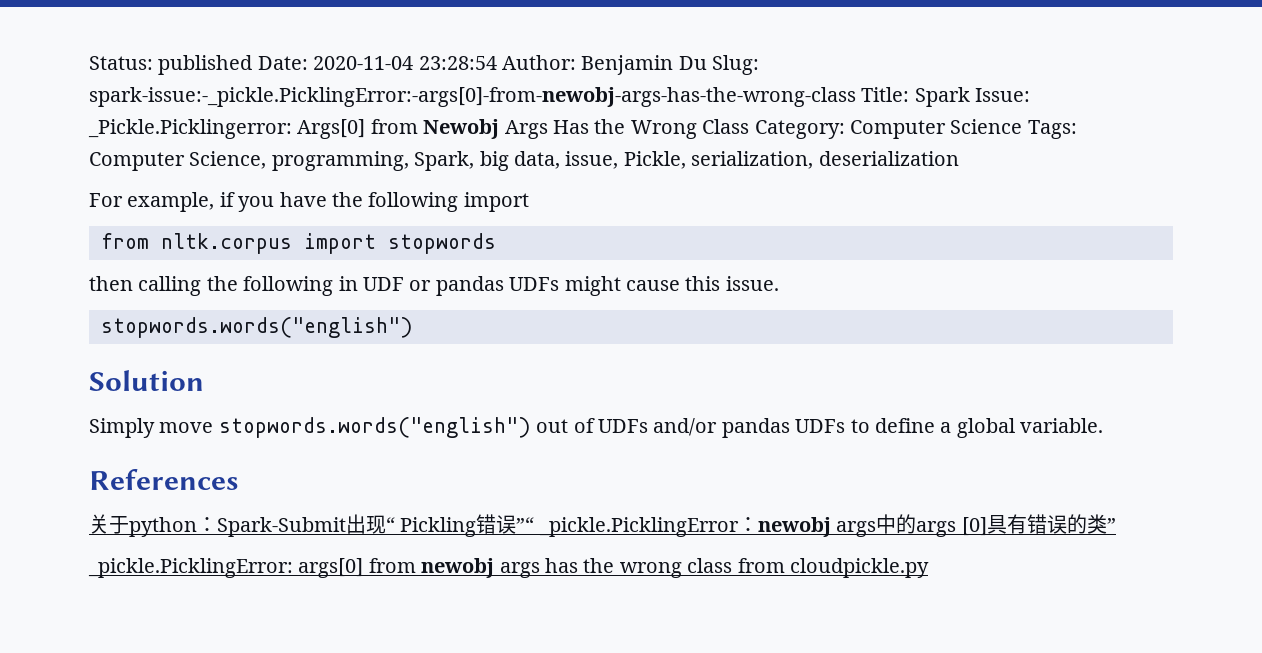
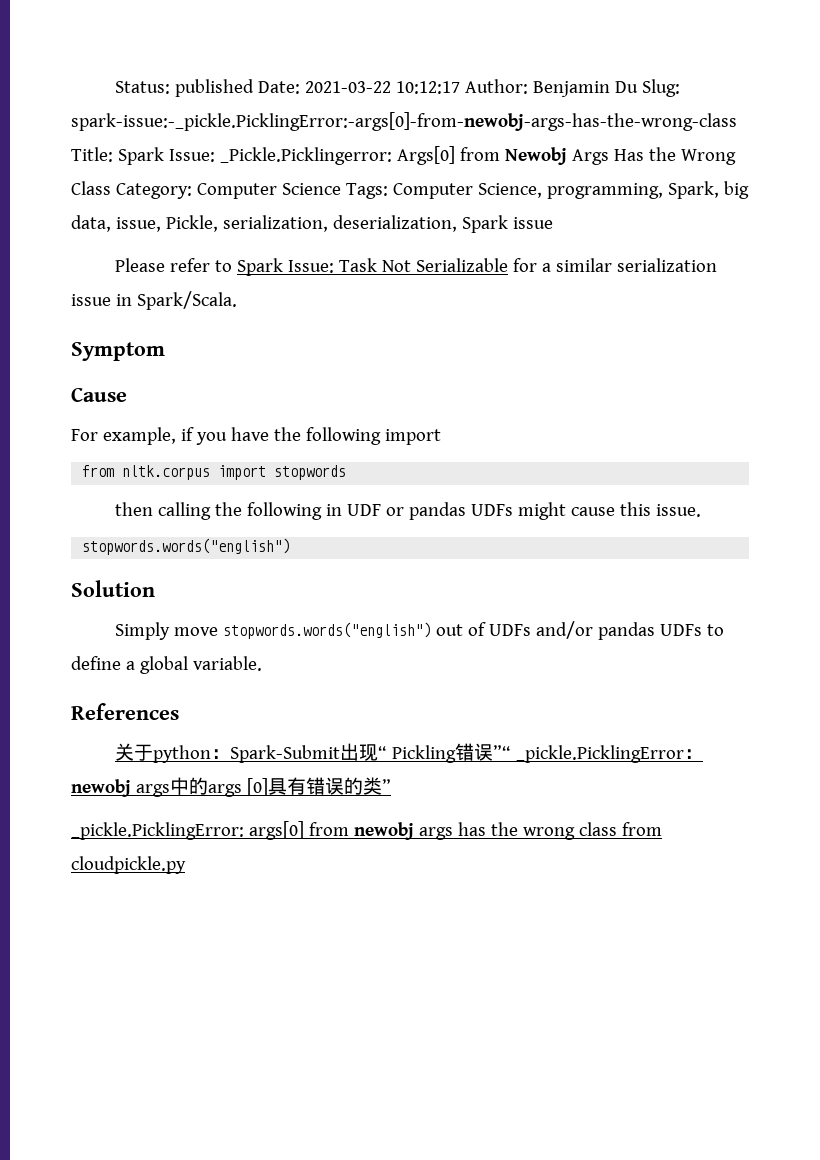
- Status: published Date: 2020-11-04 23:28:54 Author: Benjamin Du Slug: spark-issue:-_pickle.PicklingError:-args[0]-from-newobj-args-has-the-wrong-class Title: Spark Issue: _Pickle.Picklingerror: Args[0] from Newobj Args Has the Wrong Class Category: Computer Science Tags: Computer Science, programming, Spark, big data, issue, Pickle, serialization, deserialization
+ Status: published Date: 2021-03-22 10:12:17 Author: Benjamin Du Slug: spark-issue:-_pickle.PicklingError:-args[0]-from-newobj-args-has-the-wrong-class Title: Spark Issue: _Pickle.Picklingerror: Args[0] from Newobj Args Has the Wrong Class Category: Computer Science Tags: Computer Science, programming, Spark, big data, issue, Pickle, serialization, deserialization, Spark issue
+ Please refer to Spark Issue: Task Not Serializable for a similar serialization issue in Spark/Scala.
+ Symptom
+ Cause

